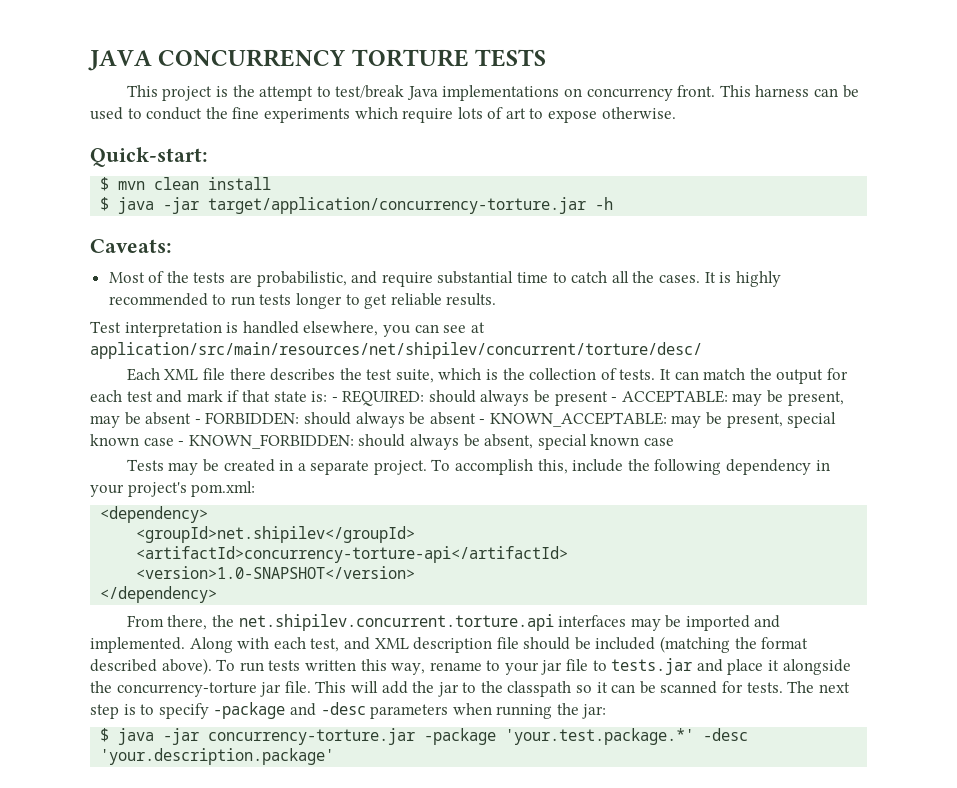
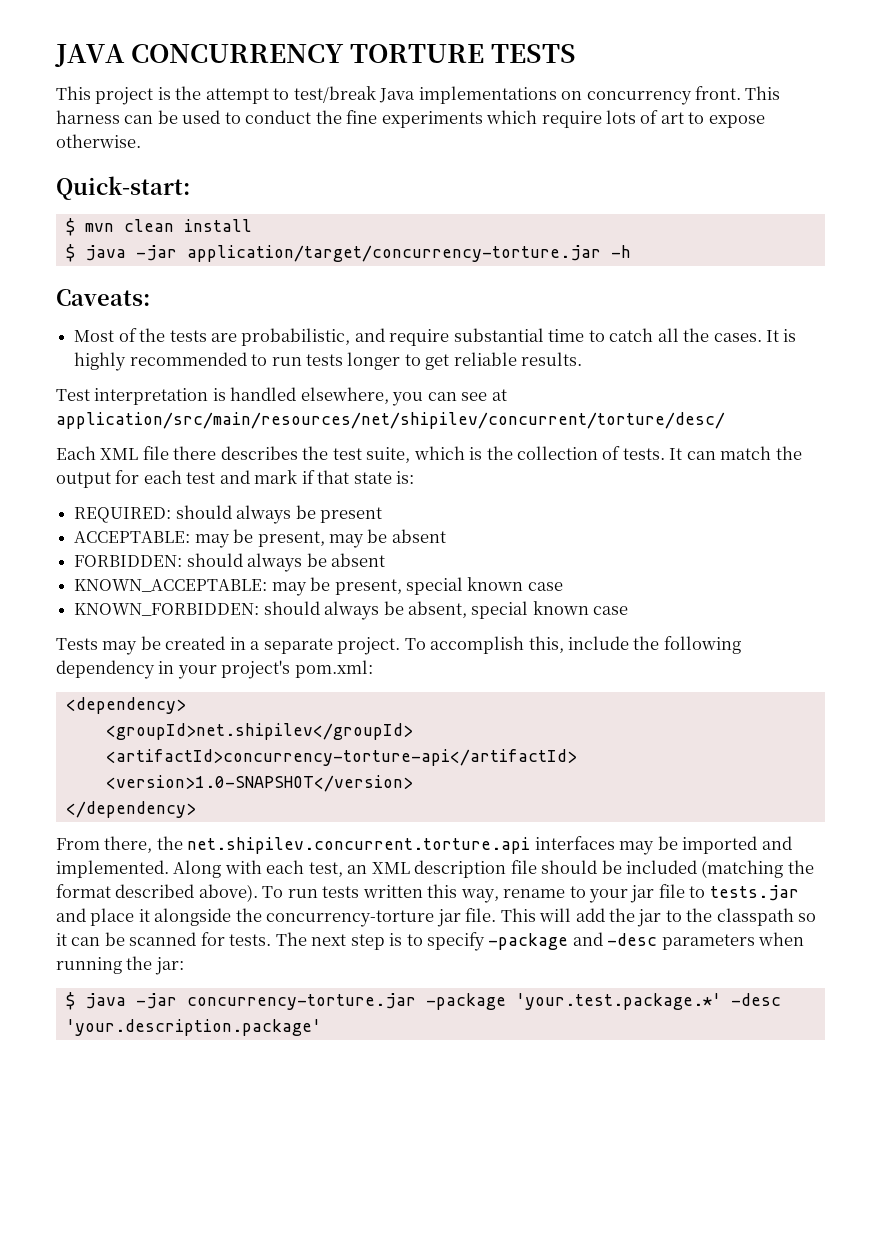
- $ java -jar target/application/concurrency-torture.jar -h
+ $ java -jar application/target/concurrency-torture.jar -h
- It can match the output for each test and mark if that state is: - REQUIRED: should always be present - ACCEPTABLE: may be present, may be absent - FORBIDDEN: should always be absent - KNOWN_ACCEPTABLE: may be present, special known case - KNOWN_FORBIDDEN: should always be absent, special known case
+ It can match the output for each test and mark if that state is:
+ REQUIRED: should always be present
+ ACCEPTABLE: may be present, may be absent
+ FORBIDDEN: should always be absent
+ KNOWN_ACCEPTABLE: may be present, special known case
+ KNOWN_FORBIDDEN: should always be absent, special known case
- Along with each test, and XML description file should be included (matching the format described above).
+ Along with each test, an XML description file should be included (matching the format described above).

